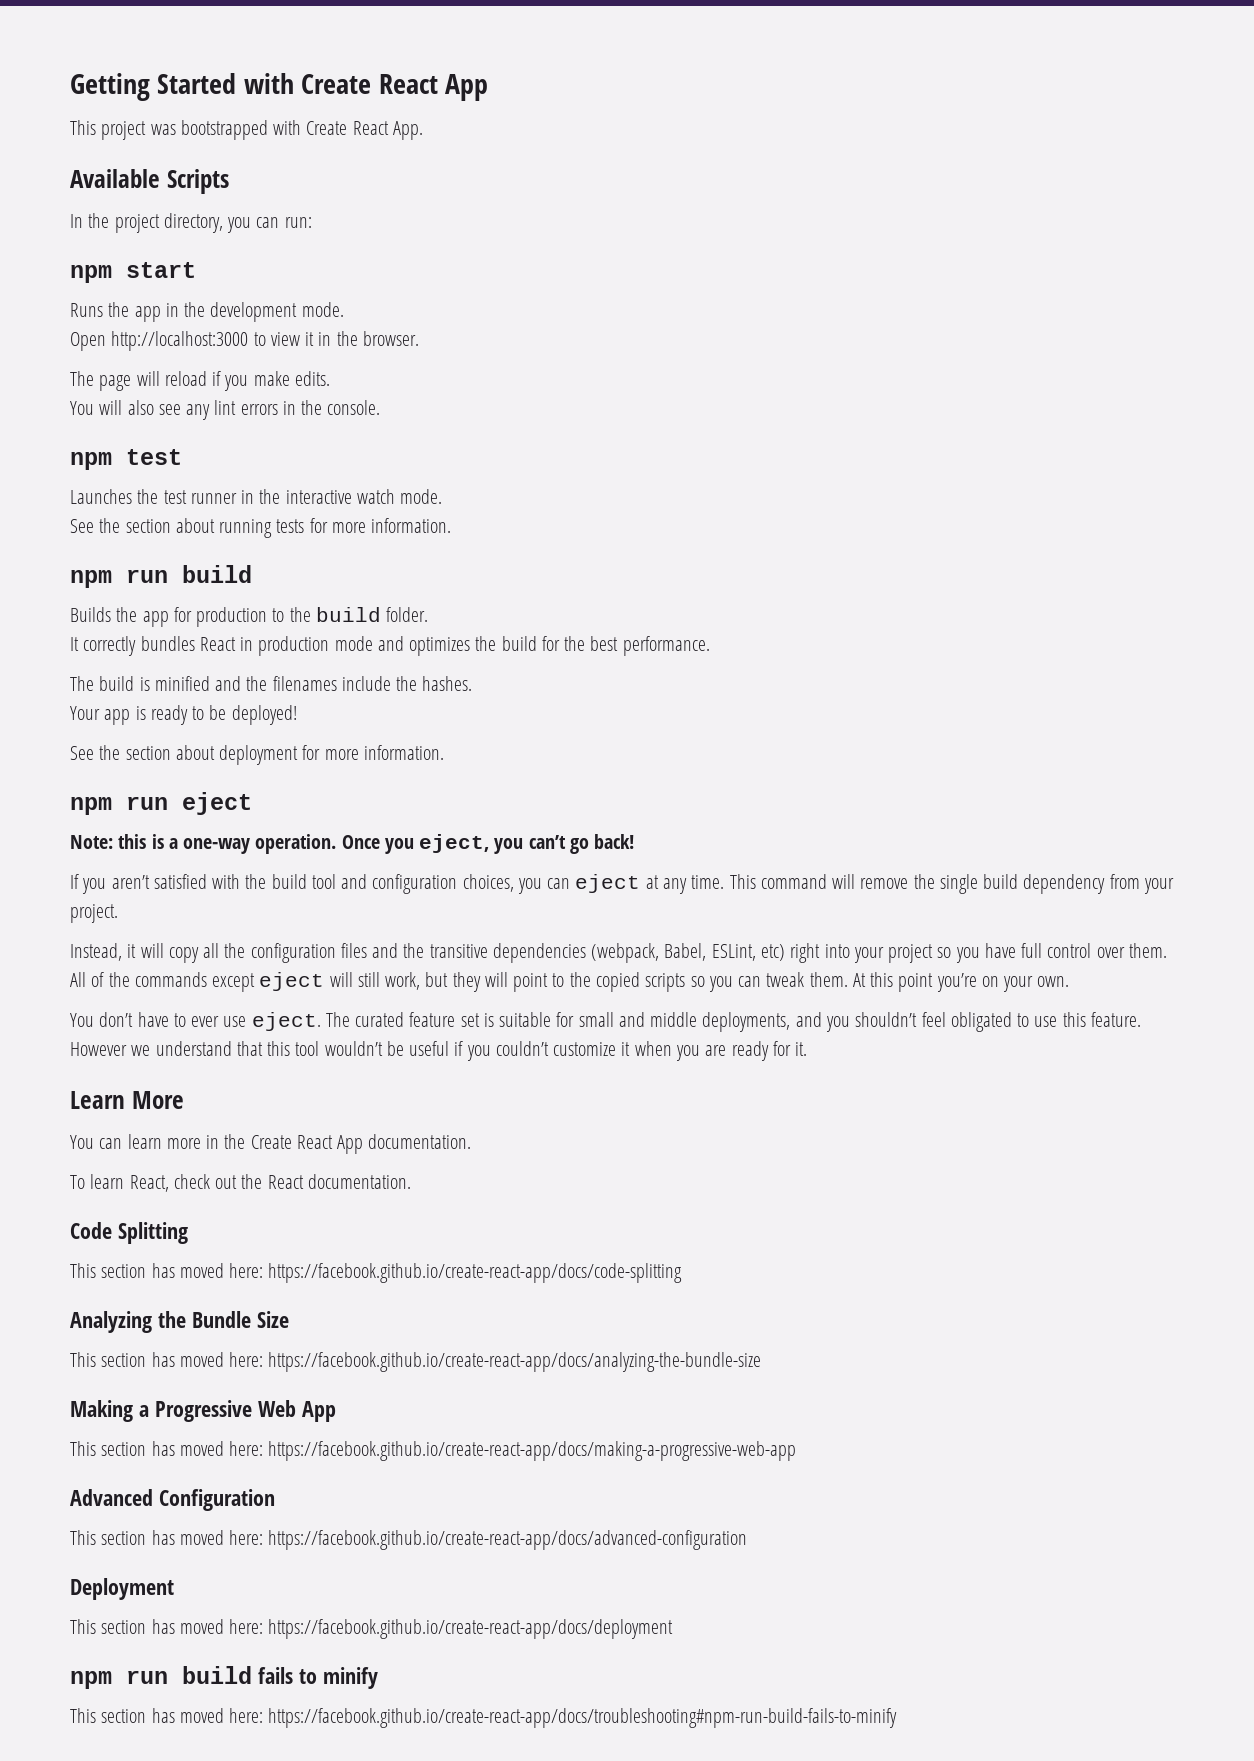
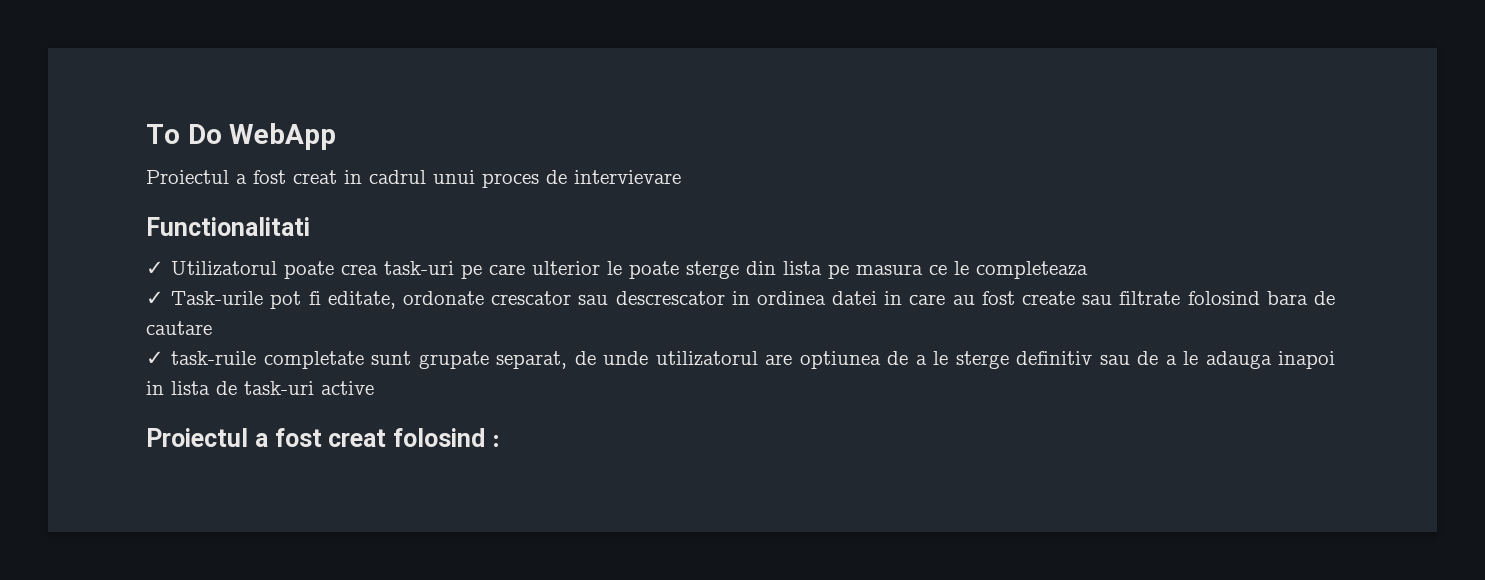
- Getting Started with Create React App
- This project was bootstrapped with Create React App.
- Available Scripts
- In the project directory, you can run:
- npm start
- Runs the app in the development mode.
- Open http://localhost:3000 to view it in the browser.
- The page will reload if you make edits.
- You will also see any lint errors in the console.
- npm test
- Launches the test runner in the interactive watch mode.
- See the section about running tests for more information.
- npm run build
- Builds the app for production to the build folder.
- It correctly bundles React in production mode and optimizes the build for the best performance.
- The build is minified and the filenames include the hashes.
- Your app is ready to be deployed!
- See the section about deployment for more information.
- npm run eject
- Note: this is a one-way operation. Once you eject, you can’t go back!
- If you aren’t satisfied with the build tool and configuration choices, you can eject at any time. This command will remove the single build dependency from your project.
- Instead, it will copy all the configuration files and the transitive dependencies (webpack, Babel, ESLint, etc) right into your project so you have full control over them. All of the commands except eject will still work, but they will point to the copied scripts so you can tweak them. At this point you’re on your own.
- You don’t have to ever use eject. The curated feature set is suitable for small and middle deployments, and you shouldn’t feel obligated to use this feature. However we understand that this tool wouldn’t be useful if you couldn’t customize it when you are ready for it.
- Learn More
- You can learn more in the Create React App documentation.
- To learn React, check out the React documentation.
- Code Splitting
- This section has moved here: https://facebook.github.io/create-react-app/docs/code-splitting
- Analyzing the Bundle Size
- This section has moved here: https://facebook.github.io/create-react-app/docs/analyzing-the-bundle-size
- Making a Progressive Web App
- This section has moved here: https://facebook.github.io/create-react-app/docs/making-a-progressive-web-app
- Advanced Configuration
- This section has moved here: https://facebook.github.io/create-react-app/docs/advanced-configuration
- Deployment
- This section has moved here: https://facebook.github.io/create-react-app/docs/deployment
- npm run build fails to minify
- This section has moved here: https://facebook.github.io/create-react-app/docs/troubleshooting#npm-run-build-fails-to-minify
+ To Do WebApp
+ Proiectul a fost creat in cadrul unui proces de intervievare
+ Functionalitati
+ ✓ Utilizatorul poate crea task-uri pe care ulterior le poate sterge din lista pe masura ce le completeaza
+ ✓ Task-urile pot fi editate, ordonate crescator sau descrescator in ordinea datei in care au fost create sau filtrate folosind bara de cautare
+ ✓ task-ruile completate sunt grupate separat, de unde utilizatorul are optiunea de a le sterge definitiv sau de a le adauga inapoi in lista de task-uri active
+ Proiectul a fost creat folosind :

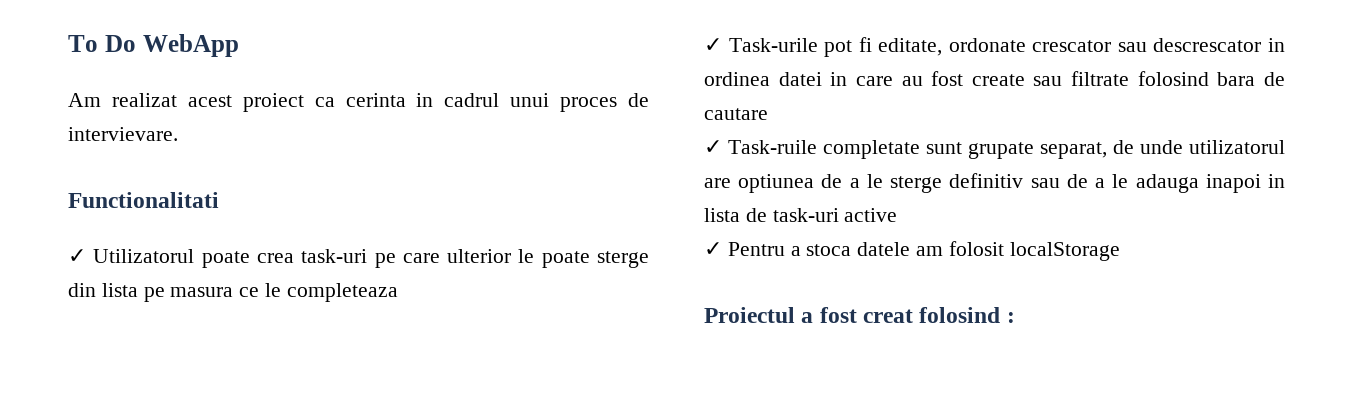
- Proiectul a fost creat in cadrul unui proces de intervievare
+ Am realizat acest proiect ca cerinta in cadrul unui proces de intervievare.
- ✓ task-ruile completate sunt grupate separat, de unde utilizatorul are optiunea de a le sterge definitiv sau de a le adauga inapoi in lista de task-uri active
+ ✓ Task-ruile completate sunt grupate separat, de unde utilizatorul are optiunea de a le sterge definitiv sau de a le adauga inapoi in lista de task-uri active
+ ✓ Pentru a stoca datele am folosit localStorage

